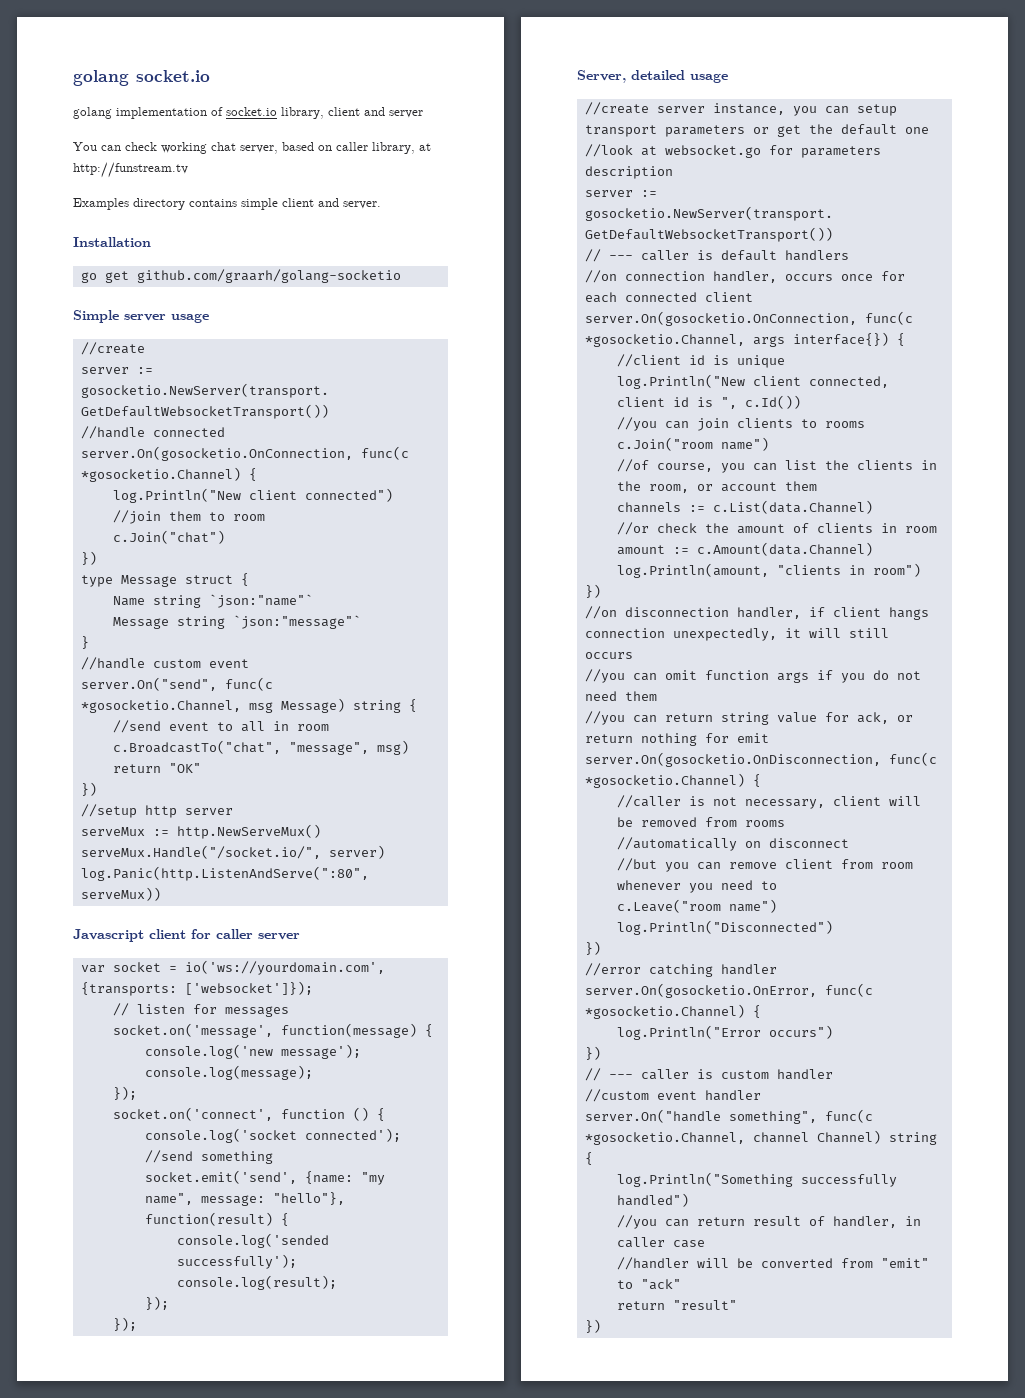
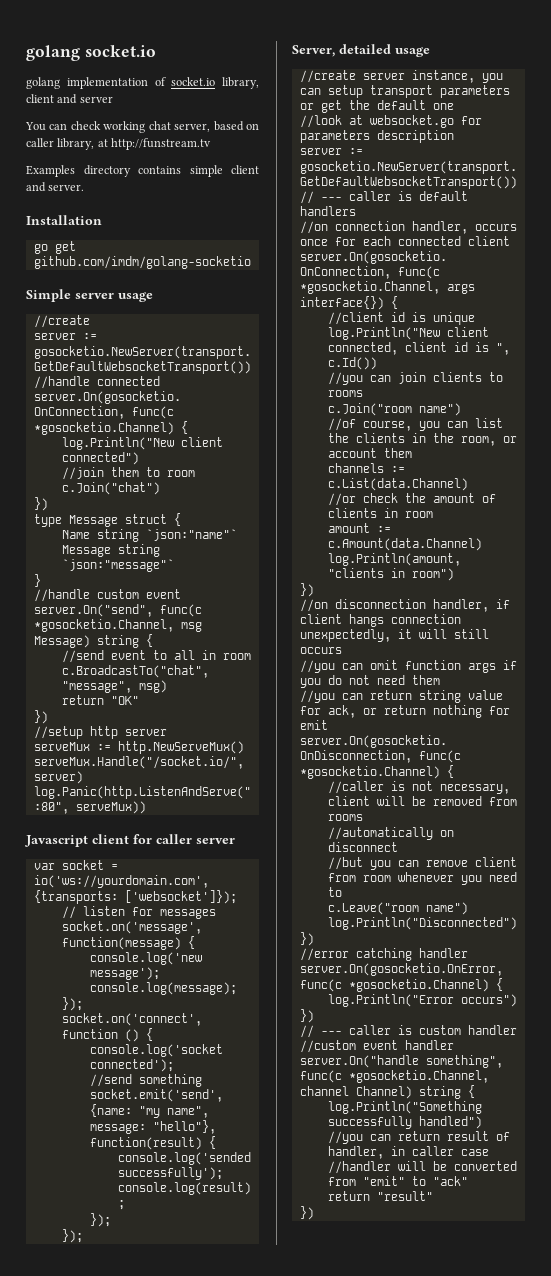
- go get github.com/graarh/golang-socketio
+ go get github.com/imdm/golang-socketio

